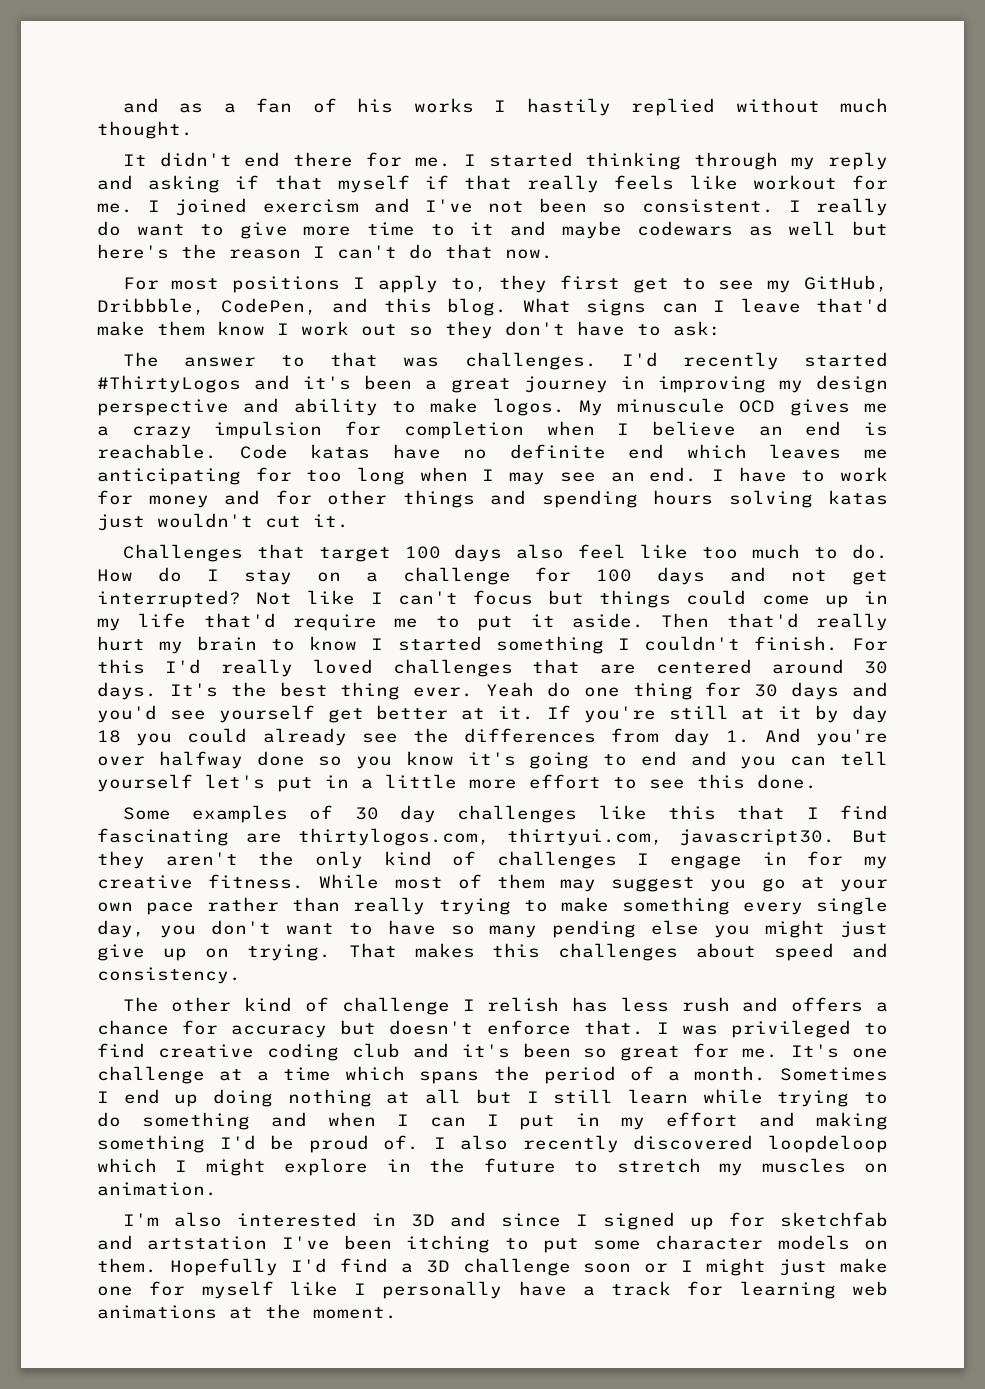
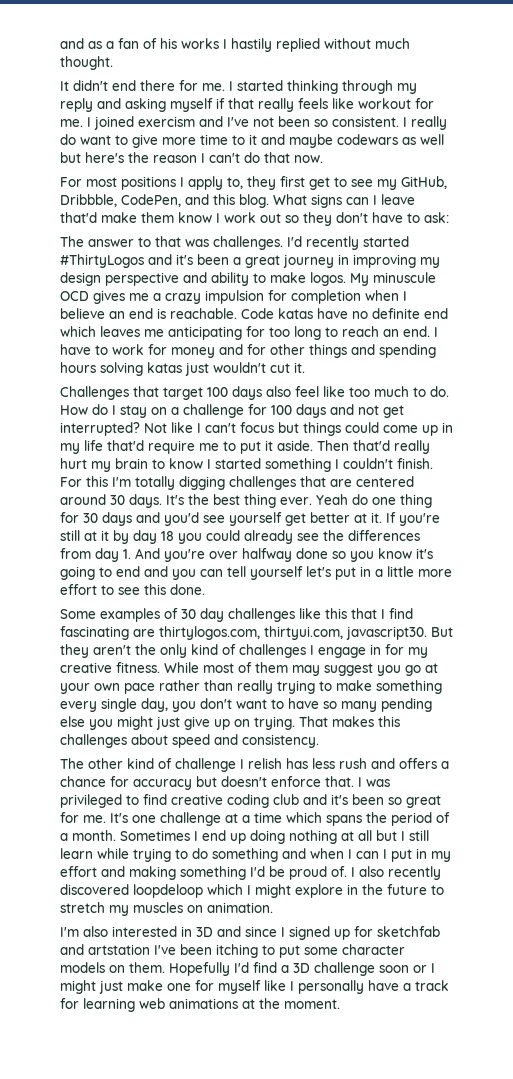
- I started thinking through my reply and asking if that myself if that really feels like workout for me.
+ I started thinking through my reply and asking myself if that really feels like workout for me.
- Code katas have no definite end which leaves me anticipating for too long when I may see an end.
+ Code katas have no definite end which leaves me anticipating for too long to reach an end.
- For this I'd really loved challenges that are centered around 30 days.
+ For this I'm totally digging challenges that are centered around 30 days.

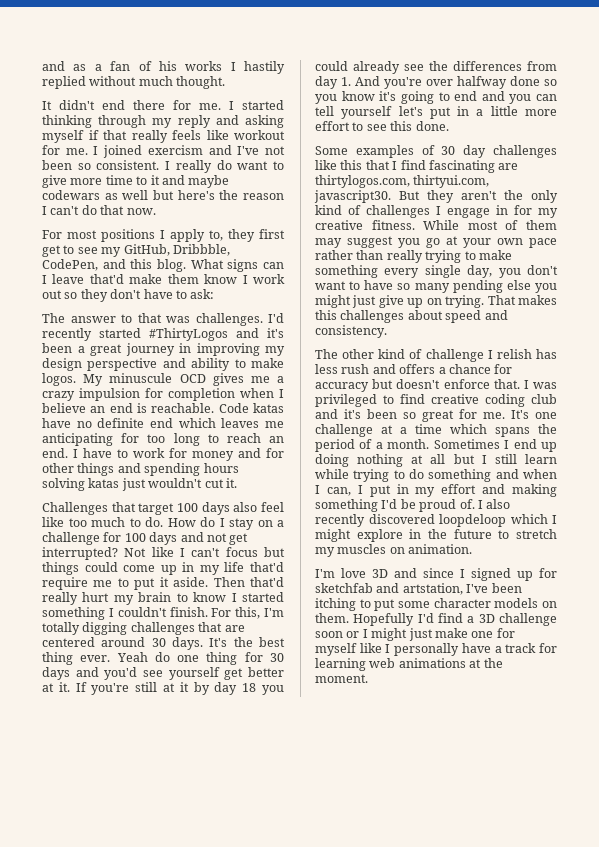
- For this I'm totally digging challenges that are centered around 30 days.
+ For this, I'm totally digging challenges that are centered around 30 days.
- Sometimes I end up doing nothing at all but I still learn while trying to do something and when I can I put in my effort and making something I'd be proud of.
+ Sometimes I end up doing nothing at all but I still learn while trying to do something and when I can, I put in my effort and making something I'd be proud of.
- I'm also interested in 3D and since I signed up for sketchfab and artstation I've been itching to put some character models on them.
+ I'm love 3D and since I signed up for sketchfab and artstation, I've been itching to put some character models on them.

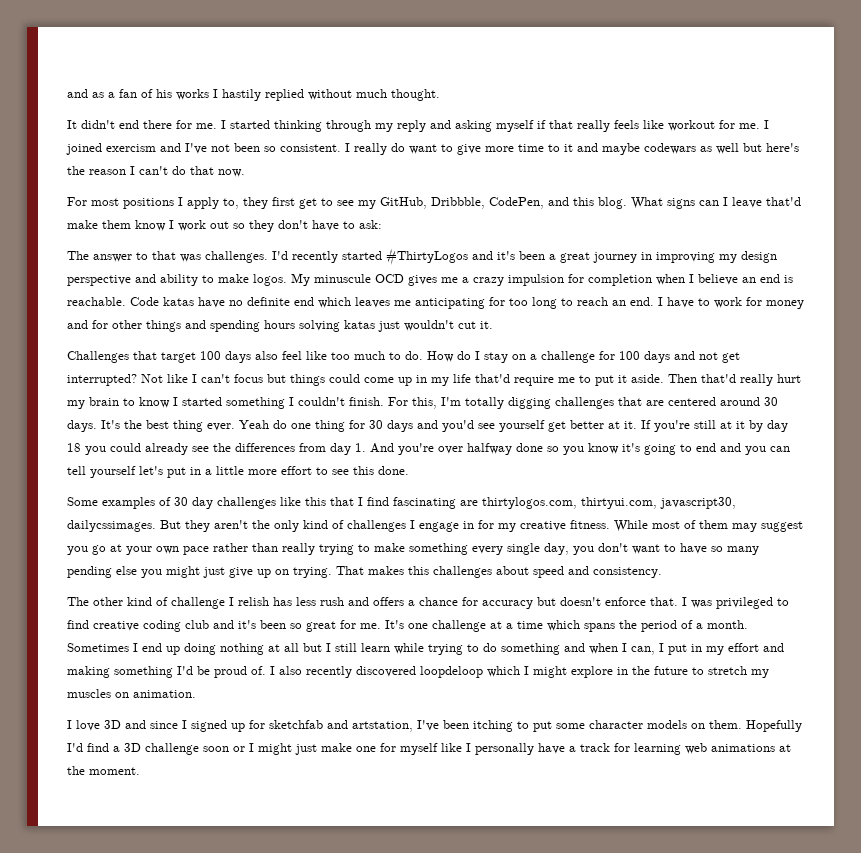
- Some examples of 30 day challenges like this that I find fascinating are thirtylogos.com, thirtyui.com, javascript30.
+ Some examples of 30 day challenges like this that I find fascinating are thirtylogos.com, thirtyui.com, javascript30, dailycssimages.
- I'm love 3D and since I signed up for sketchfab and artstation, I've been itching to put some character models on them.
+ I love 3D and since I signed up for sketchfab and artstation, I've been itching to put some character models on them.

